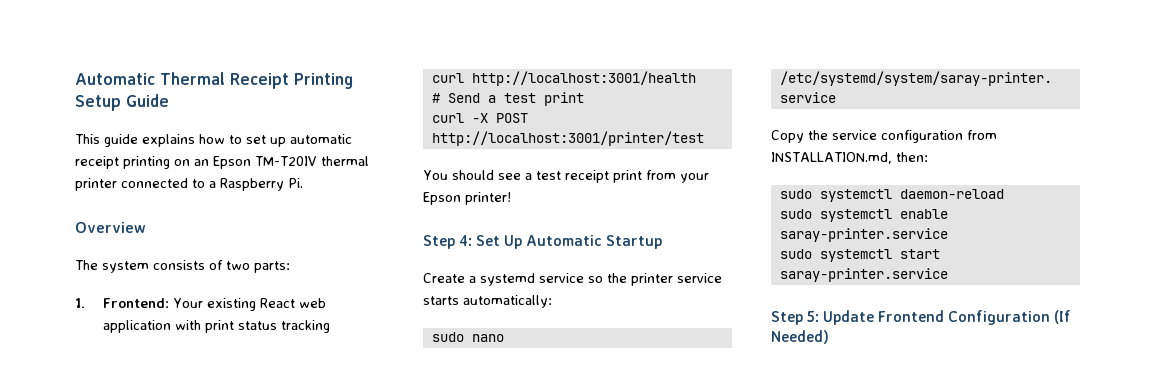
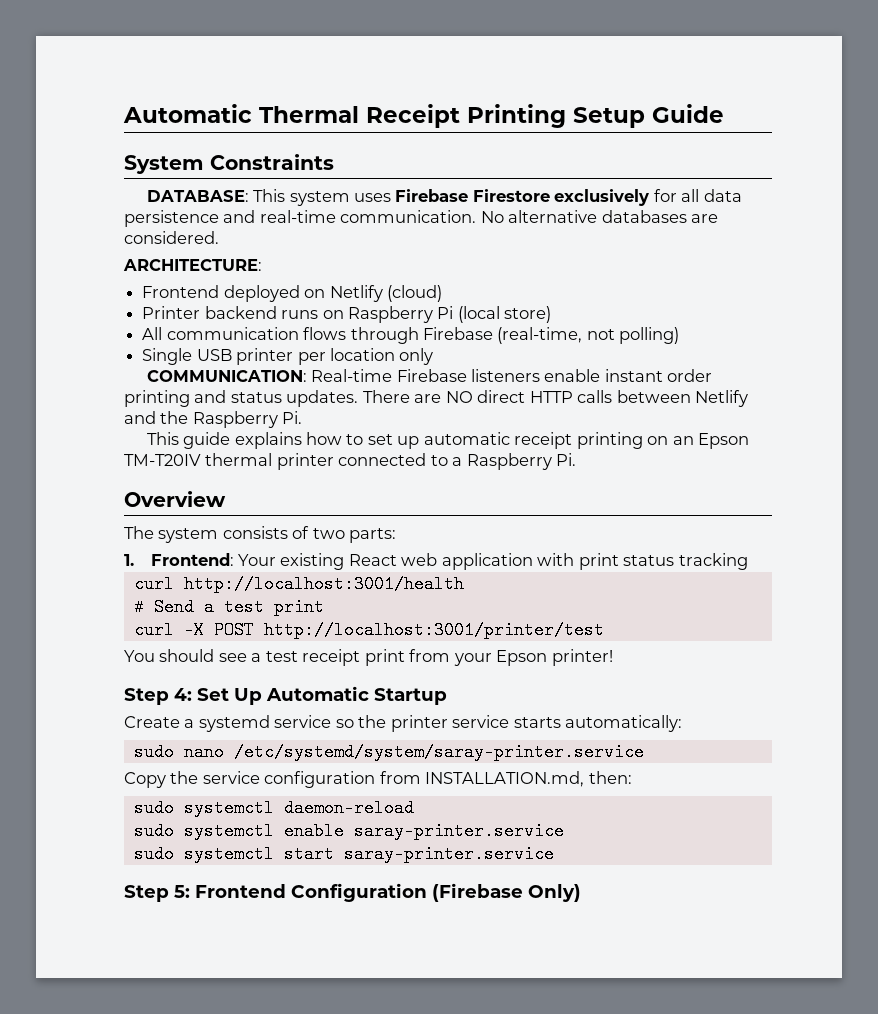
+ System Constraints
+ DATABASE: This system uses Firebase Firestore exclusively for all data persistence and real-time communication. No alternative databases are considered.
+ ARCHITECTURE:
+ Frontend deployed on Netlify (cloud)
+ Printer backend runs on Raspberry Pi (local store)
+ All communication flows through Firebase (real-time, not polling)
+ Single USB printer per location only
+ COMMUNICATION: Real-time Firebase listeners enable instant order printing and status updates. There are NO direct HTTP calls between Netlify and the Raspberry Pi.
- Step 5: Update Frontend Configuration (If Needed)
+ Step 5: Frontend Configuration (Firebase Only)

